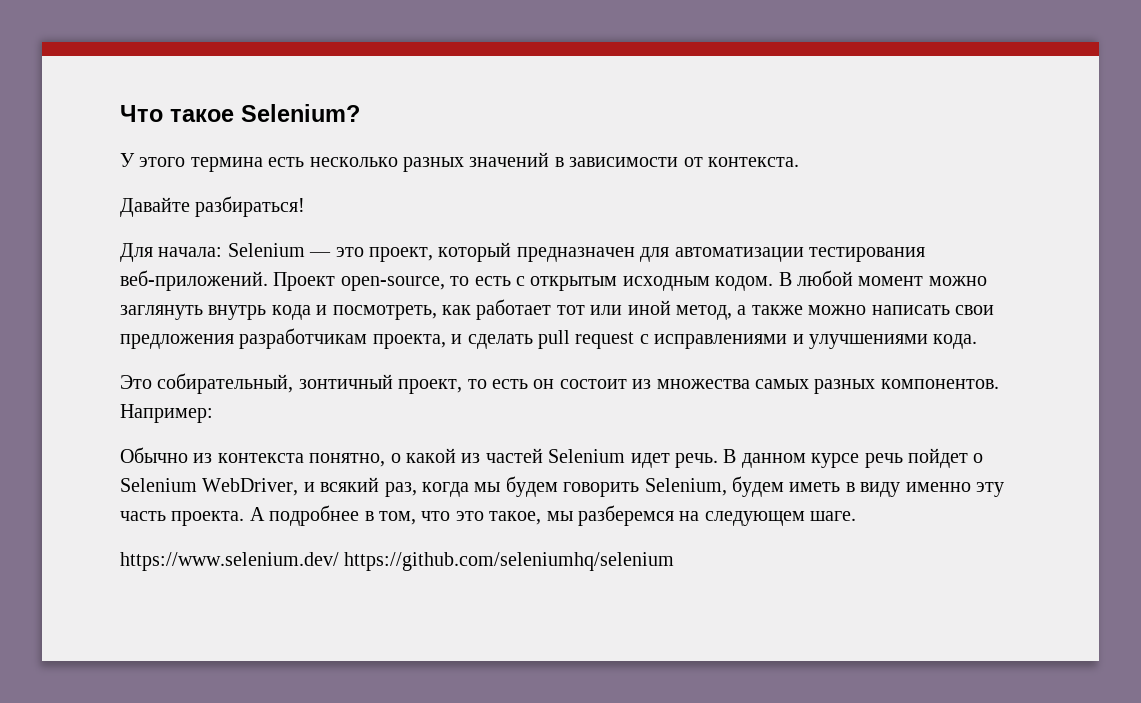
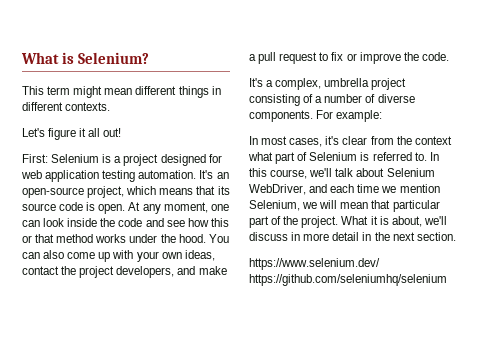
- Что такое Selenium?
+ What is Selenium?
- У этого термина есть несколько разных значений в зависимости от контекста.
- Давайте разбираться!
- Для начала: Selenium — это проект, который предназначен для автоматизации тестирования веб-приложений. Проект open-source, то есть с открытым исходным кодом. В любой момент можно заглянуть внутрь кода и посмотреть, как работает тот или иной метод, а также можно написать свои предложения разработчикам проекта, и сделать pull request с исправлениями и улучшениями кода.
- Это собирательный, зонтичный проект, то есть он состоит из множества самых разных компонентов. Например:
- Обычно из контекста понятно, о какой из частей Selenium идет речь. В данном курсе речь пойдет о Selenium WebDriver, и всякий раз, когда мы будем говорить Selenium, будем иметь в виду именно эту часть проекта. А подробнее в том, что это такое, мы разберемся на следующем шаге.
+ This term might mean different things in different contexts.
+ Let's figure it all out!
+ First: Selenium is a project designed for web application testing automation. It's an open-source project, which means that its source code is open. At any moment, one can look inside the code and see how this or that method works under the hood. You can also come up with your own ideas, contact the project developers, and make a pull request to fix or improve the code.
+ It's a complex, umbrella project consisting of a number of diverse components. For example:
+ In most cases, it's clear from the context what part of Selenium is referred to. In this course, we'll talk about Selenium WebDriver, and each time we mention Selenium, we will mean that particular part of the project. What it is about, we'll discuss in more detail in the next section.

